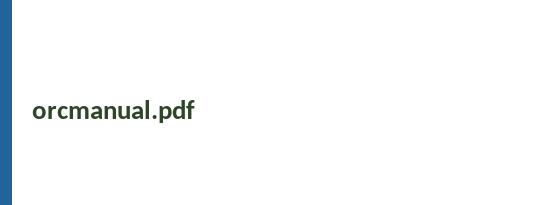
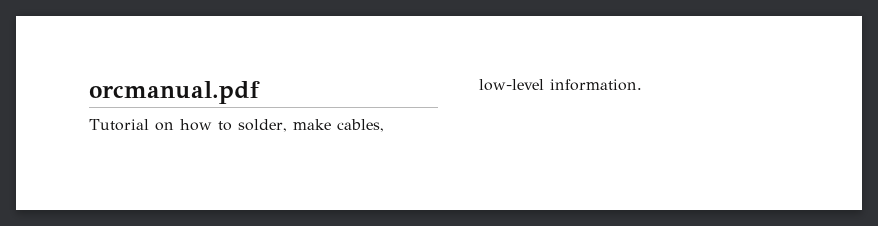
+ Tutorial on how to solder, make cables, low-level information.

